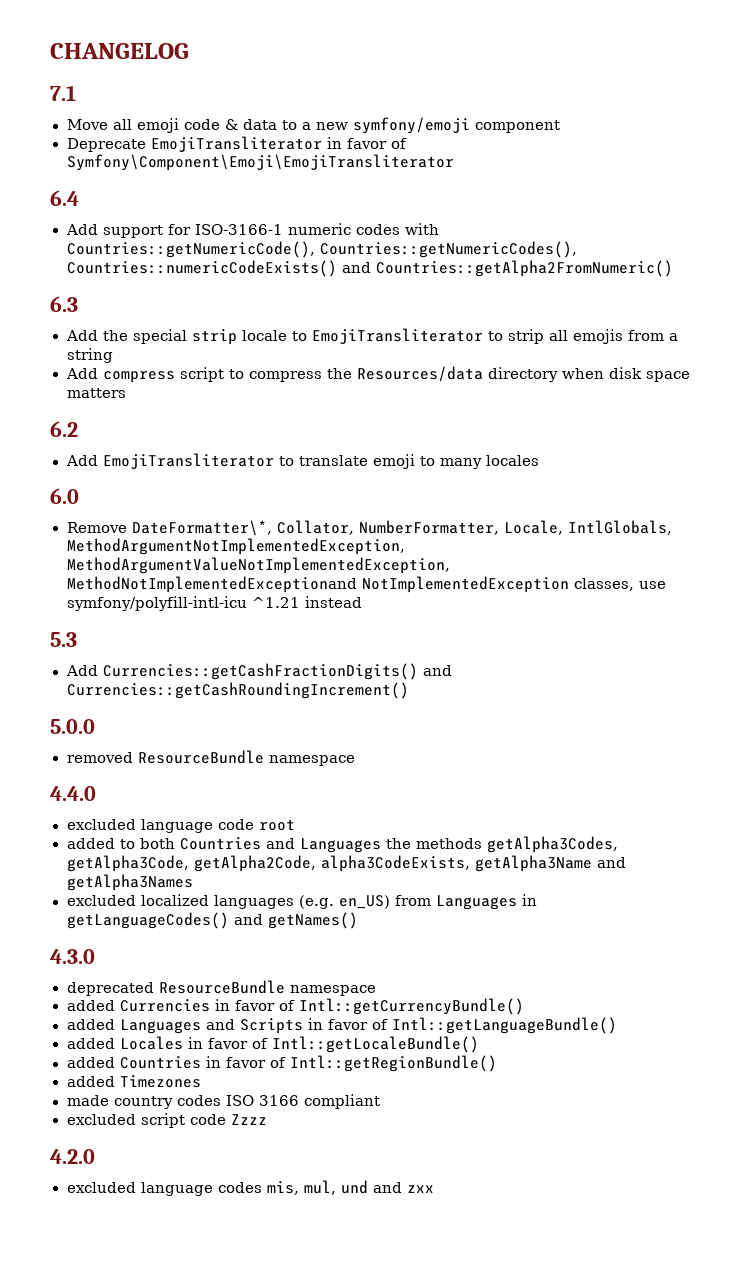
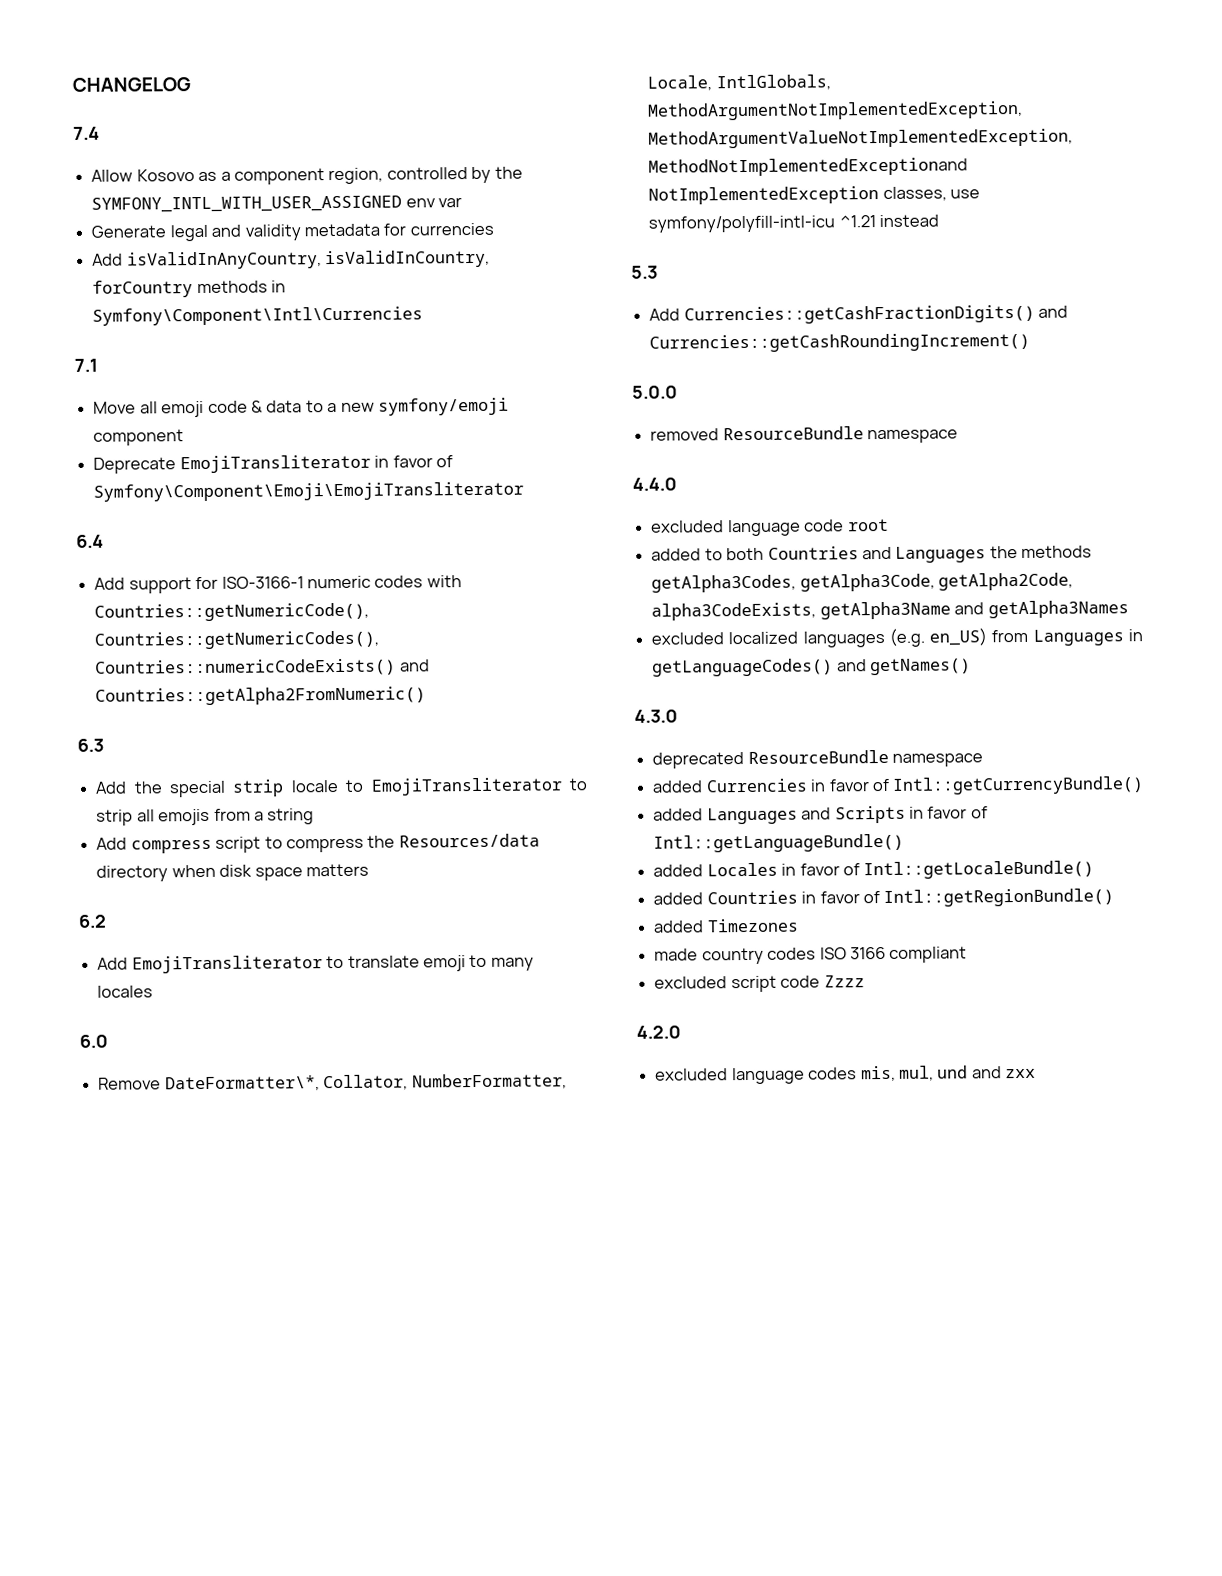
+ 7.4
+ Allow Kosovo as a component region, controlled by the SYMFONY_INTL_WITH_USER_ASSIGNED env var
+ Generate legal and validity metadata for currencies
+ Add isValidInAnyCountry, isValidInCountry, forCountry methods in Symfony\Component\Intl\Currencies

